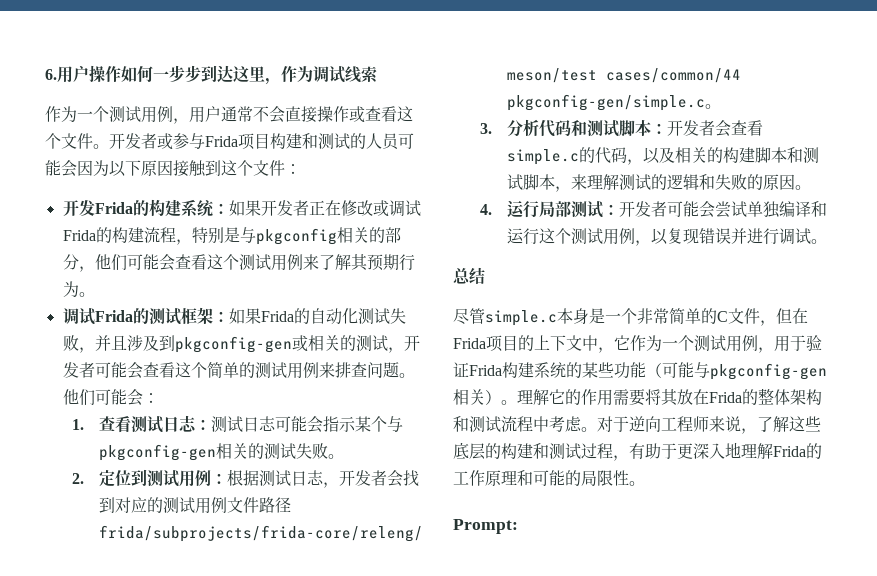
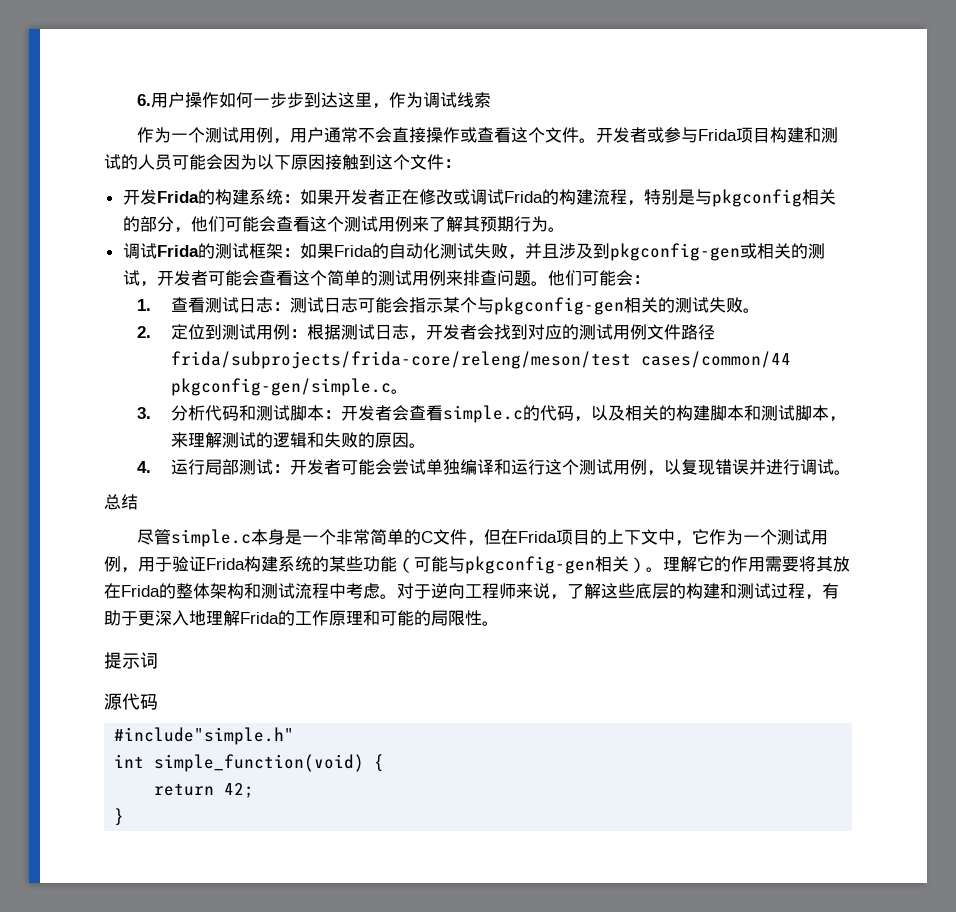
- Prompt:
+ 提示词
+ 源代码
+ #include"simple.h"
+ int simple_function(void) {
+ return 42;
+ }

